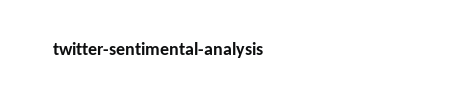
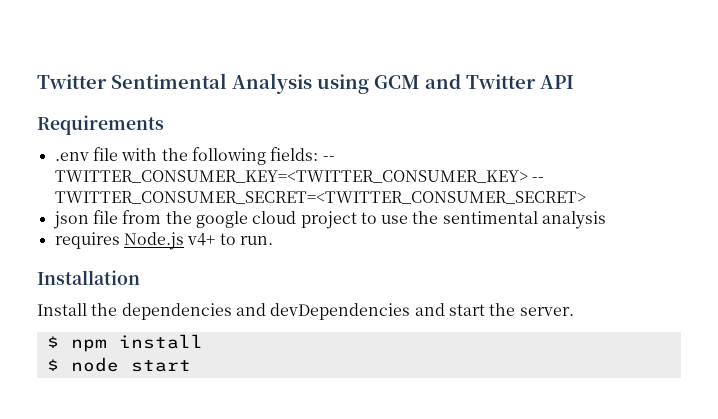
- twitter-sentimental-analysis
+ Twitter Sentimental Analysis using GCM and Twitter API
+ Requirements
+ .env file with the following fields: -- TWITTER_CONSUMER_KEY=<TWITTER_CONSUMER_KEY> -- TWITTER_CONSUMER_SECRET=<TWITTER_CONSUMER_SECRET>
+ json file from the google cloud project to use the sentimental analysis
+ requires Node.js v4+ to run.
+ Installation
+ Install the dependencies and devDependencies and start the server.
+ $ npm install
+ $ node start

